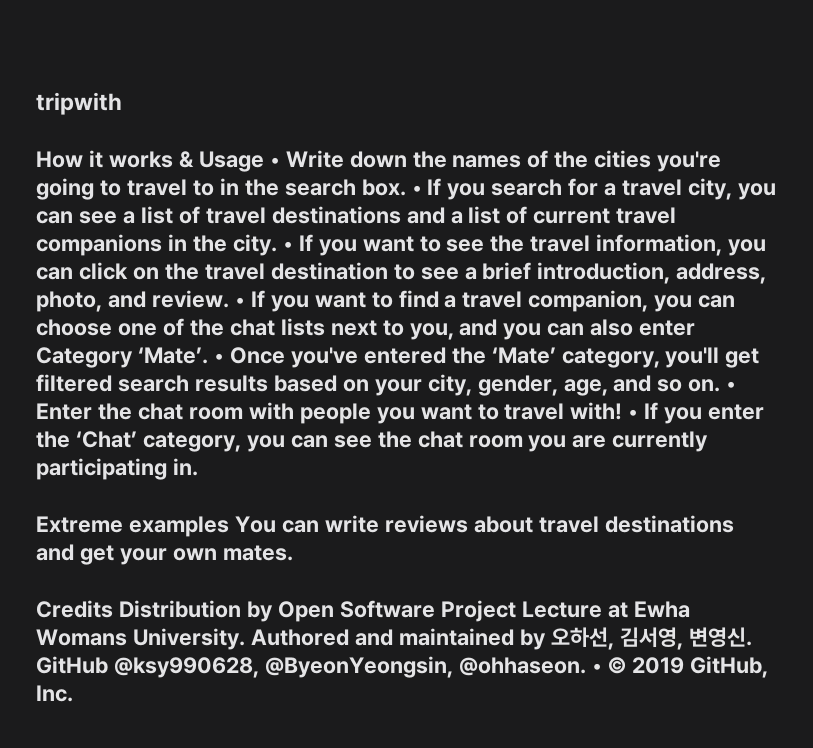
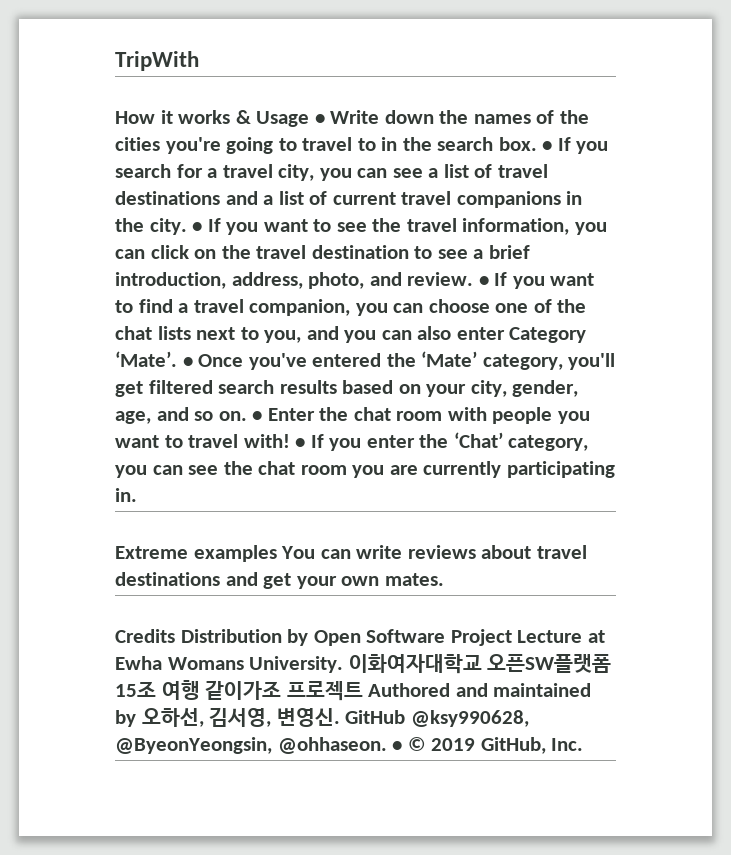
- tripwith
+ TripWith
- Authored and maintained by 오하선, 김서영, 변영신.
+ 이화여자대학교 오픈SW플랫폼 15조 여행 같이가조 프로젝트 Authored and maintained by 오하선, 김서영, 변영신.

